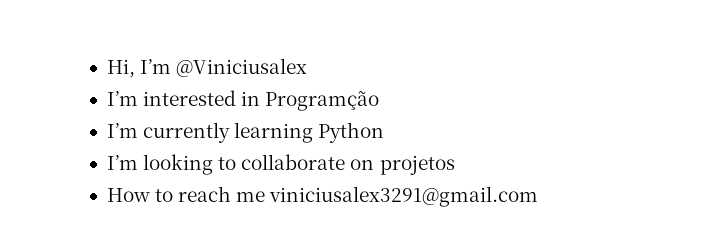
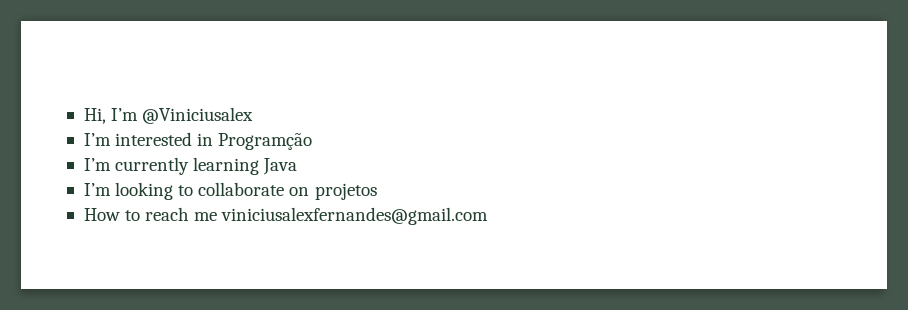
- I’m currently learning Python
+ I’m currently learning Java
- How to reach me viniciusalex3291@gmail.com
+ How to reach me viniciusalexfernandes@gmail.com

